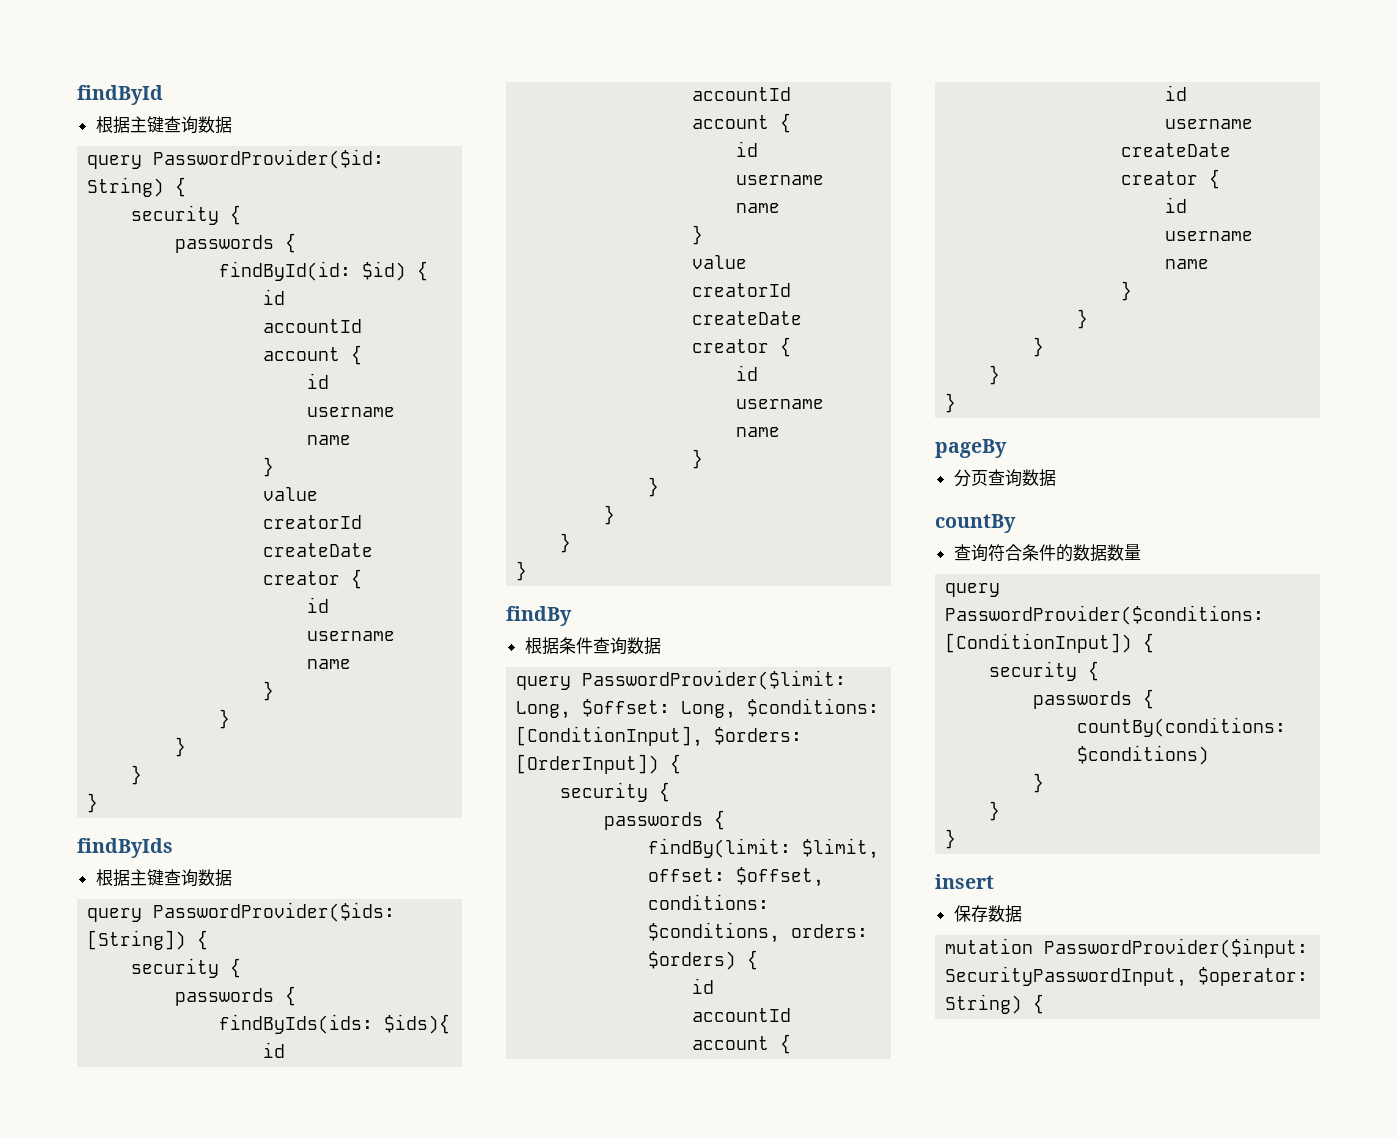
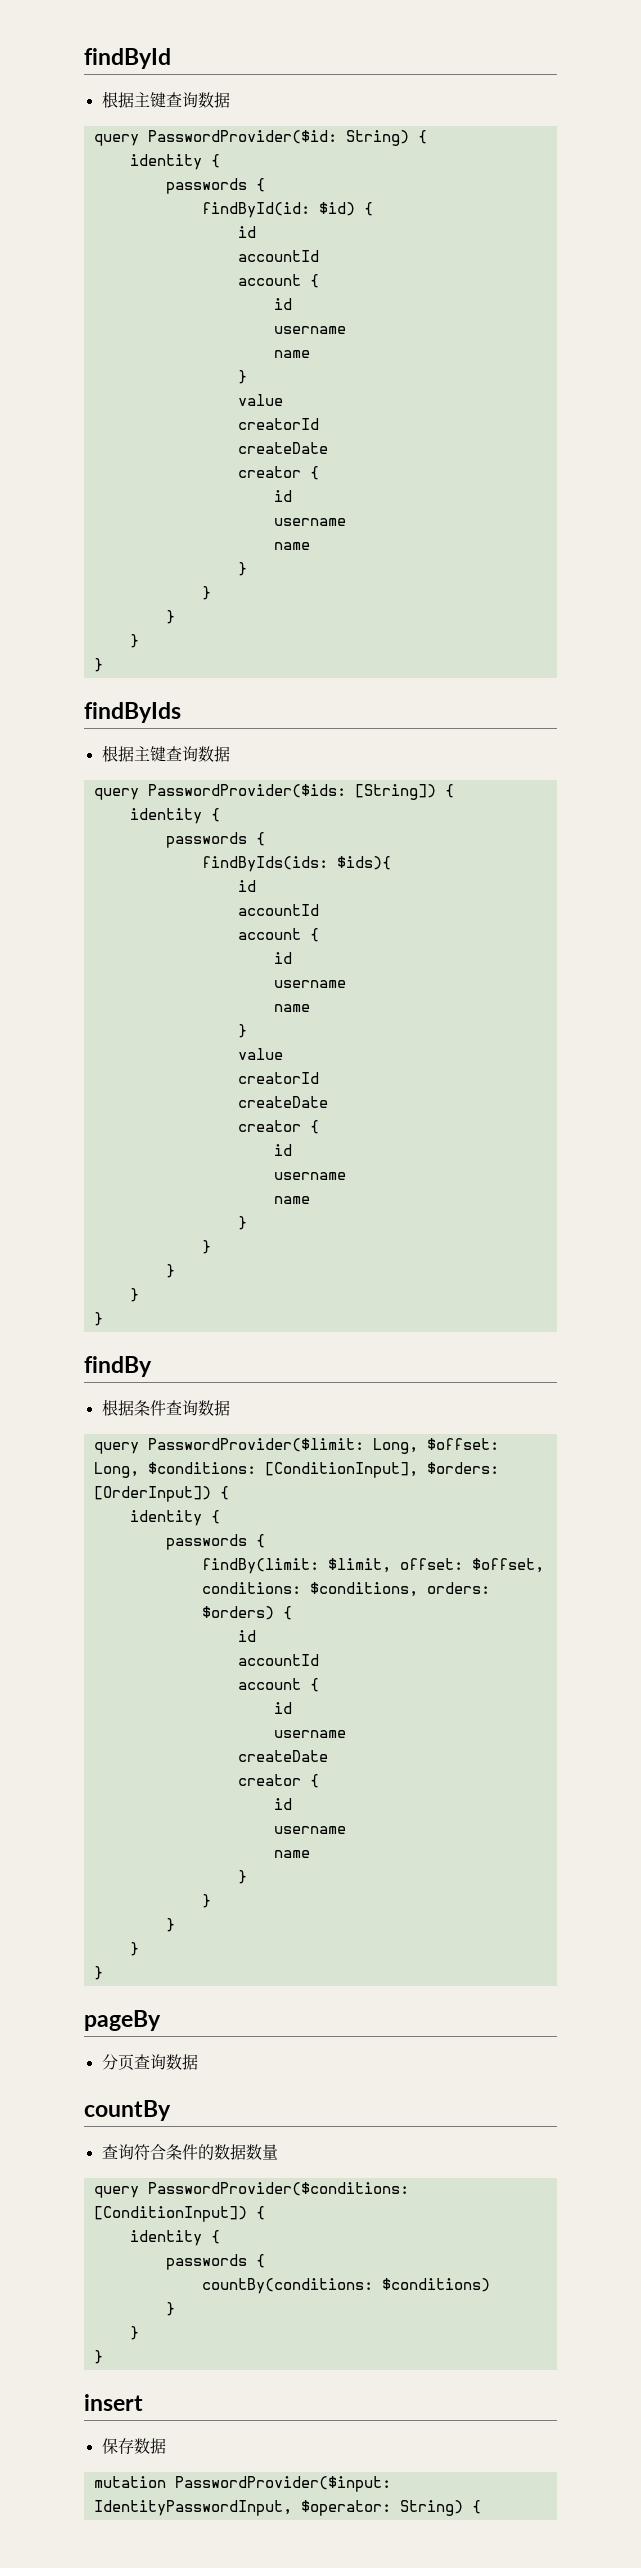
  query PasswordProvider($id: String) {
- security {
+ identity {
  query PasswordProvider($ids: [String]) {
- security {
+ identity {
  query PasswordProvider($limit: Long, $offset: Long, $conditions: [ConditionInput], $orders: [OrderInput]) {
- security {
+ identity {
  query PasswordProvider($conditions: [ConditionInput]) {
- security {
+ identity {
- mutation PasswordProvider($input: SecurityPasswordInput, $operator: String) {
+ mutation PasswordProvider($input: IdentityPasswordInput, $operator: String) {

